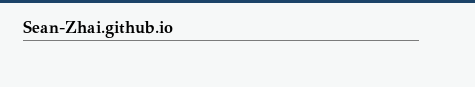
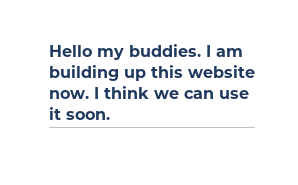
- Sean-Zhai.github.io
+ Hello my buddies. I am building up this website now. I think we can use it soon.

